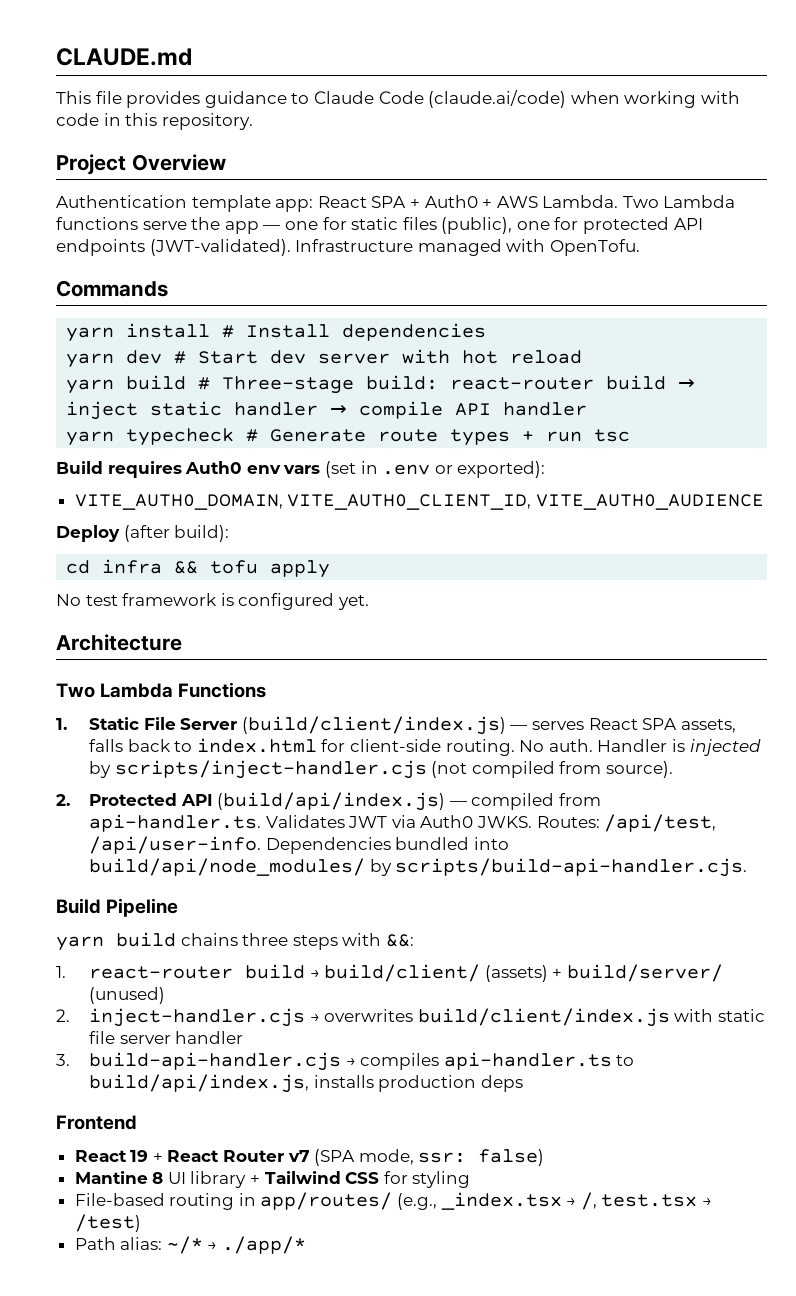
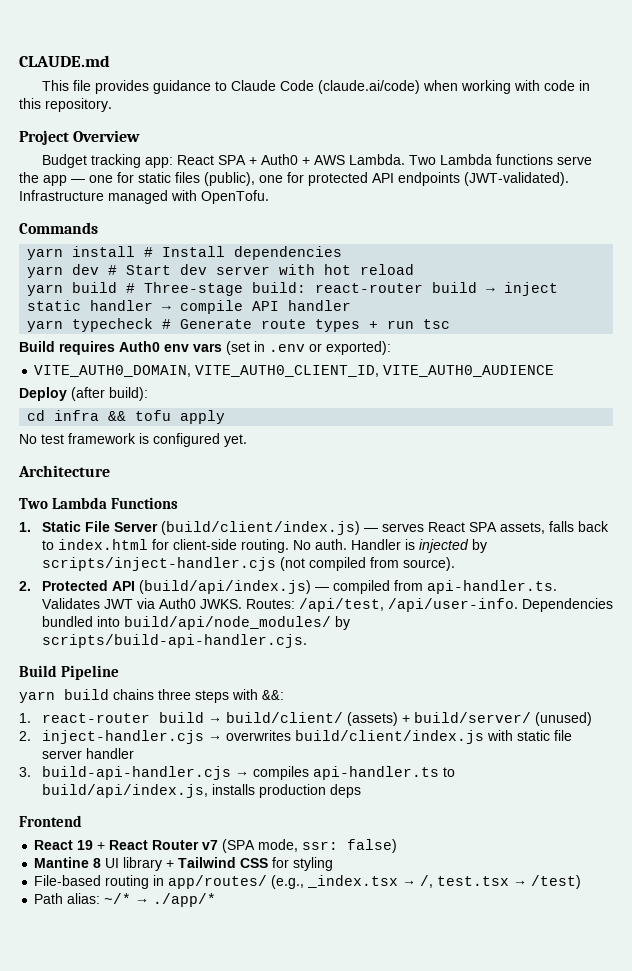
- Authentication template app: React SPA + Auth0 + AWS Lambda.
+ Budget tracking app: React SPA + Auth0 + AWS Lambda.

